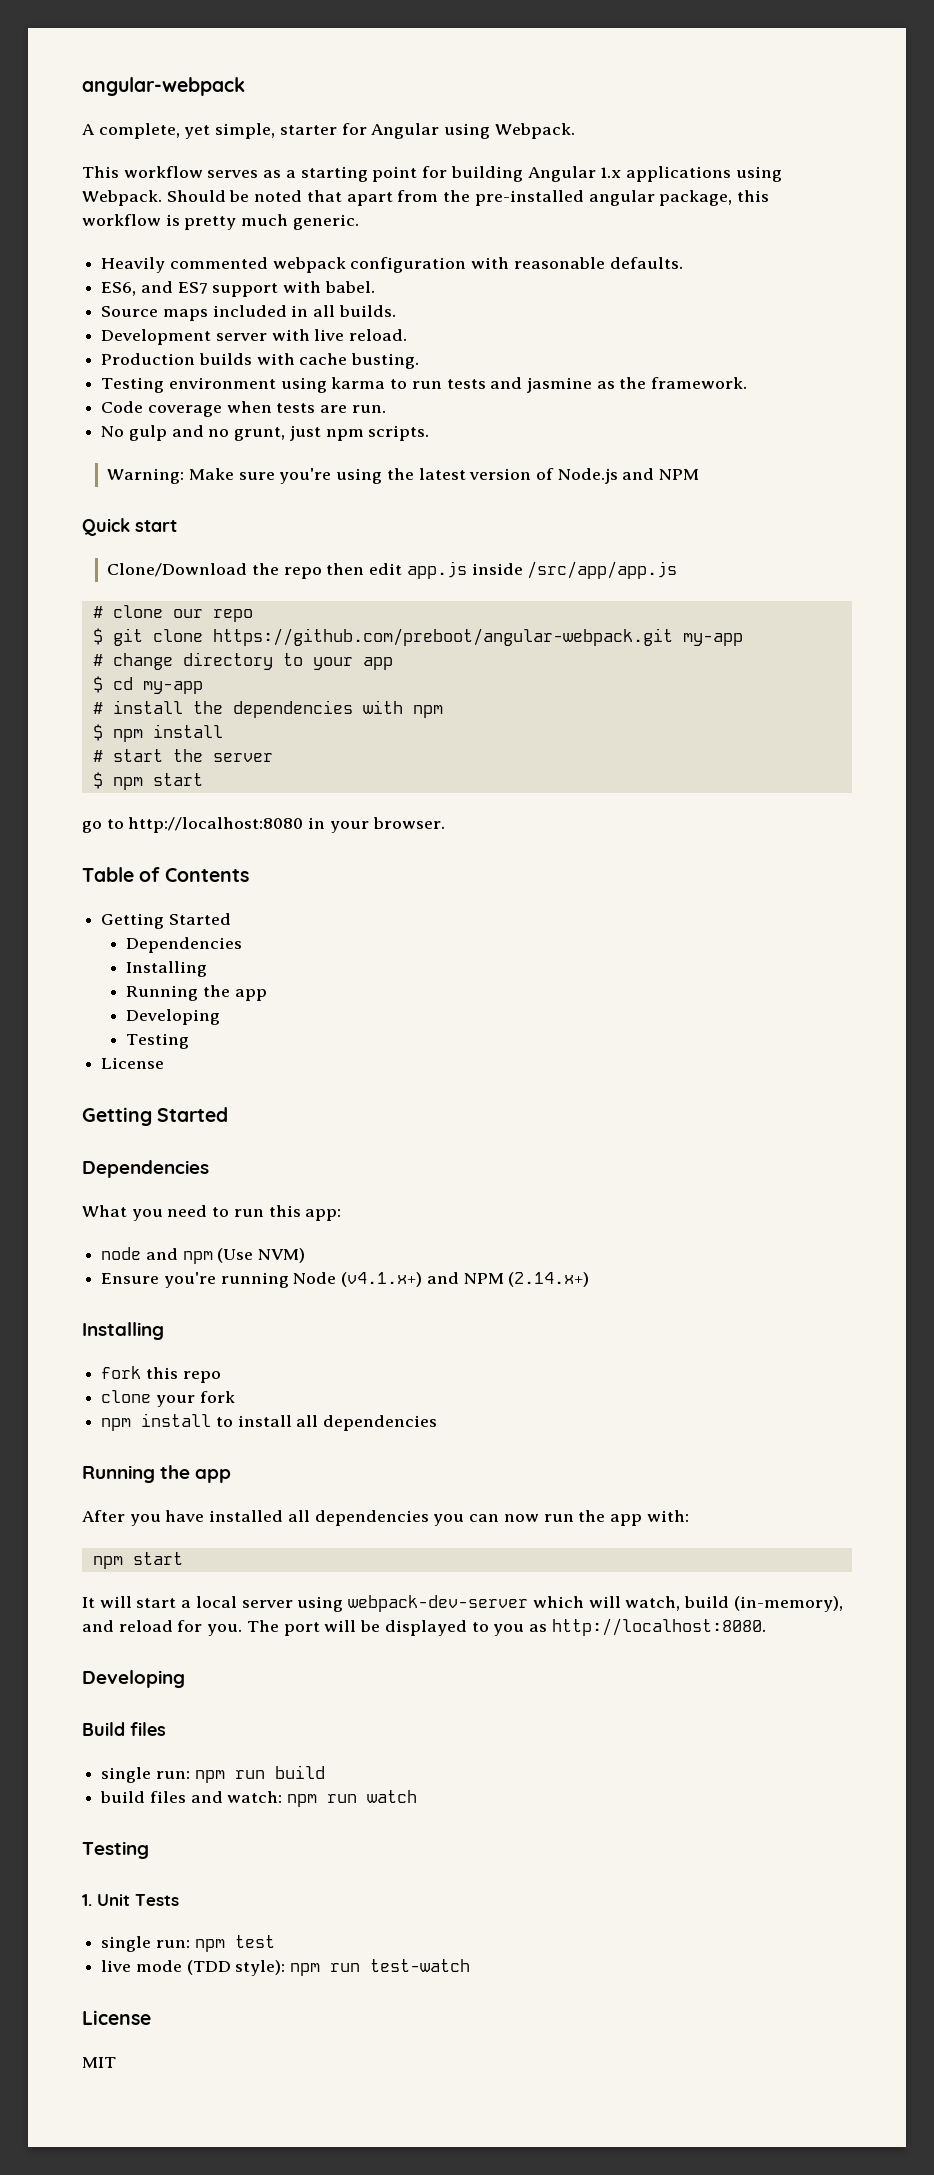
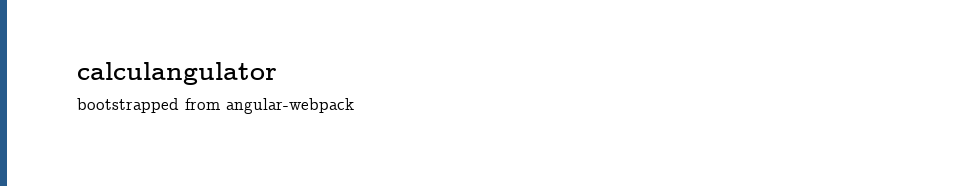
- angular-webpack
- A complete, yet simple, starter for Angular using Webpack.
- This workflow serves as a starting point for building Angular 1.x applications using Webpack. Should be noted that apart from the pre-installed angular package, this workflow is pretty much generic.
- Heavily commented webpack configuration with reasonable defaults.
- ES6, and ES7 support with babel.
- Source maps included in all builds.
- Development server with live reload.
- Production builds with cache busting.
- Testing environment using karma to run tests and jasmine as the framework.
- Code coverage when tests are run.
- No gulp and no grunt, just npm scripts.
- Warning: Make sure you're using the latest version of Node.js and NPM
- Quick start
- Clone/Download the repo then edit app.js inside /src/app/app.js
- # clone our repo
- $ git clone https://github.com/preboot/angular-webpack.git my-app
- # change directory to your app
- $ cd my-app
- # install the dependencies with npm
- $ npm install
- # start the server
- $ npm start
- go to http://localhost:8080 in your browser.
- Table of Contents
- Getting Started
- Dependencies
- Installing
- Running the app
- Developing
- Testing
- License
- Getting Started
- Dependencies
- What you need to run this app:
- node and npm (Use NVM)
- Ensure you're running Node (v4.1.x+) and NPM (2.14.x+)
- Installing
- fork this repo
- clone your fork
- npm install to install all dependencies
- Running the app
- After you have installed all dependencies you can now run the app with:
- npm start
- It will start a local server using webpack-dev-server which will watch, build (in-memory), and reload for you. The port will be displayed to you as http://localhost:8080.
- Developing
- Build files
- single run: npm run build
- build files and watch: npm run watch
- Testing
- 1. Unit Tests
- single run: npm test
- live mode (TDD style): npm run test-watch
- License
- MIT
+ calculangulator
+ bootstrapped from angular-webpack

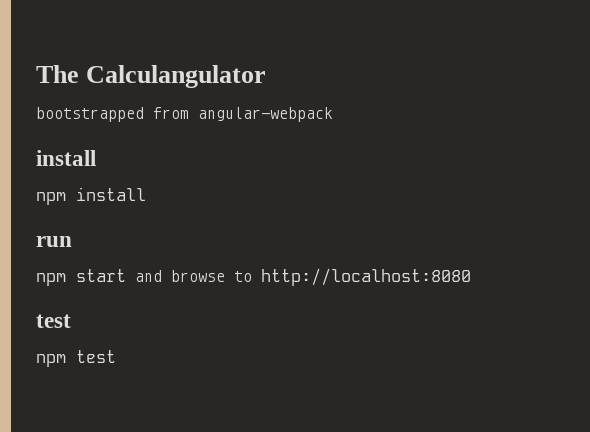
- calculangulator
+ The Calculangulator
  bootstrapped from angular-webpack
+ install
+ npm install
+ run
+ npm start and browse to http://localhost:8080
+ test
+ npm test

